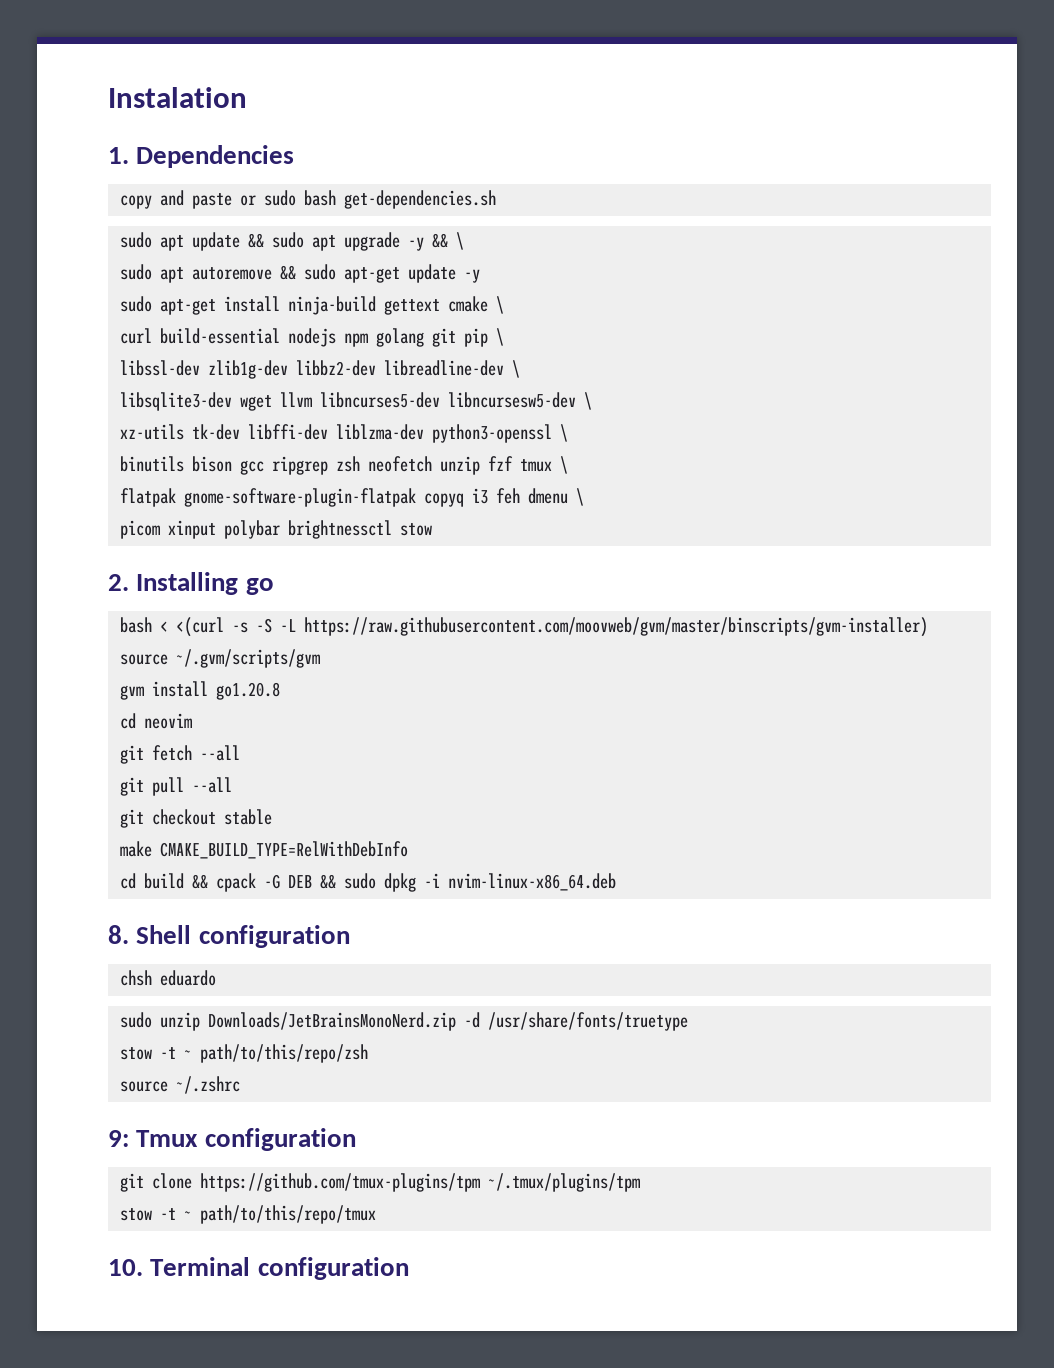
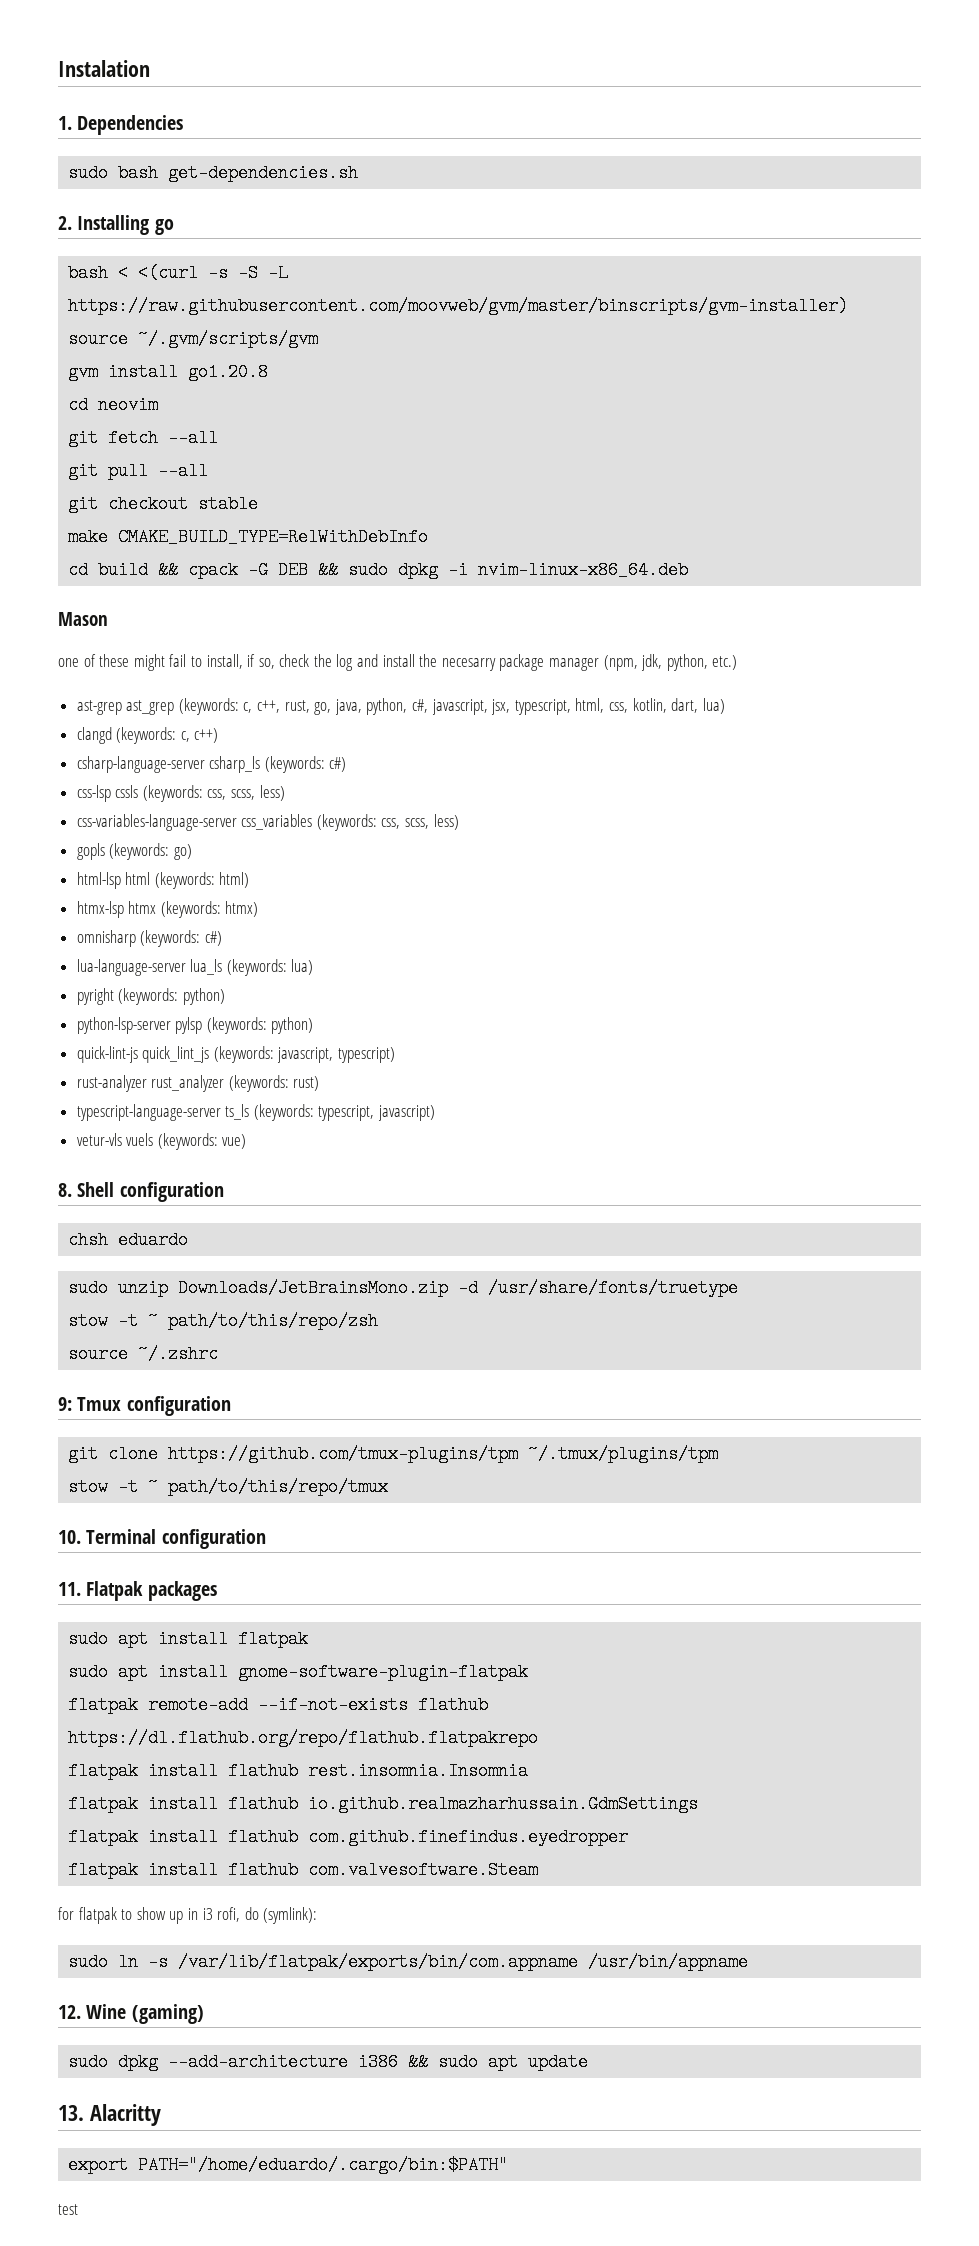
- copy and paste or sudo bash get-dependencies.sh
+ sudo bash get-dependencies.sh
- sudo apt update && sudo apt upgrade -y && \
- sudo apt autoremove && sudo apt-get update -y
- sudo apt-get install ninja-build gettext cmake \
- curl build-essential nodejs npm golang git pip \
- libssl-dev zlib1g-dev libbz2-dev libreadline-dev \
- libsqlite3-dev wget llvm libncurses5-dev libncursesw5-dev \
- xz-utils tk-dev libffi-dev liblzma-dev python3-openssl \
- binutils bison gcc ripgrep zsh neofetch unzip fzf tmux \
- flatpak gnome-software-plugin-flatpak copyq i3 feh dmenu \
- picom xinput polybar brightnessctl stow
+ Mason
+ one of these might fail to install, if so, check the log and install the necesarry package manager (npm, jdk, python, etc.)
+ ast-grep ast_grep (keywords: c, c++, rust, go, java, python, c#, javascript, jsx, typescript, html, css, kotlin, dart, lua)
+ clangd (keywords: c, c++)
+ csharp-language-server csharp_ls (keywords: c#)
+ css-lsp cssls (keywords: css, scss, less)
+ css-variables-language-server css_variables (keywords: css, scss, less)
+ gopls (keywords: go)
+ html-lsp html (keywords: html)
+ htmx-lsp htmx (keywords: htmx)
+ omnisharp (keywords: c#)
+ lua-language-server lua_ls (keywords: lua)
+ pyright (keywords: python)
+ python-lsp-server pylsp (keywords: python)
+ quick-lint-js quick_lint_js (keywords: javascript, typescript)
+ rust-analyzer rust_analyzer (keywords: rust)
+ typescript-language-server ts_ls (keywords: typescript, javascript)
+ vetur-vls vuels (keywords: vue)
- sudo unzip Downloads/JetBrainsMonoNerd.zip -d /usr/share/fonts/truetype
+ sudo unzip Downloads/JetBrainsMono.zip -d /usr/share/fonts/truetype
+ 11. Flatpak packages
+ sudo apt install flatpak
+ sudo apt install gnome-software-plugin-flatpak
+ flatpak remote-add --if-not-exists flathub https://dl.flathub.org/repo/flathub.flatpakrepo
+ flatpak install flathub rest.insomnia.Insomnia
+ flatpak install flathub io.github.realmazharhussain.GdmSettings
+ flatpak install flathub com.github.finefindus.eyedropper
+ flatpak install flathub com.valvesoftware.Steam
+ for flatpak to show up in i3 rofi, do (symlink):
+ sudo ln -s /var/lib/flatpak/exports/bin/com.appname /usr/bin/appname
+ 12. Wine (gaming)
+ sudo dpkg --add-architecture i386 && sudo apt update
+ 13. Alacritty
+ export PATH="/home/eduardo/.cargo/bin:$PATH"
+ test

